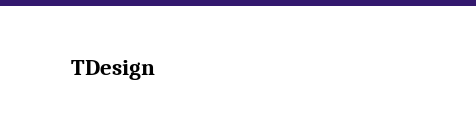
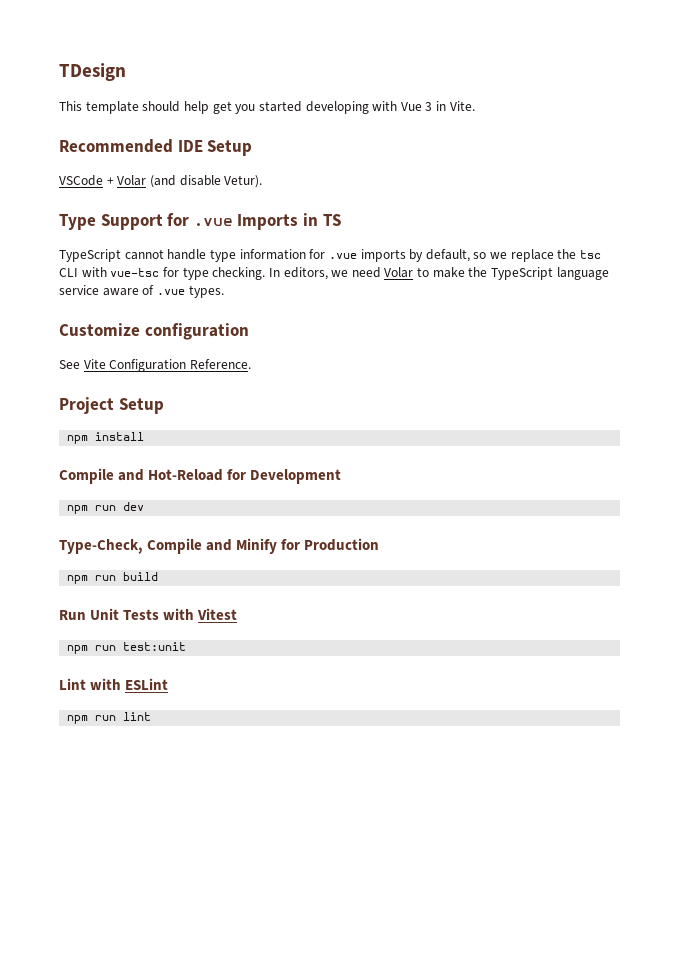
+ This template should help get you started developing with Vue 3 in Vite.
+ Recommended IDE Setup
+ VSCode + Volar (and disable Vetur).
+ Type Support for .vue Imports in TS
+ TypeScript cannot handle type information for .vue imports by default, so we replace the tsc CLI with vue-tsc for type checking. In editors, we need Volar to make the TypeScript language service aware of .vue types.
+ Customize configuration
+ See Vite Configuration Reference.
+ Project Setup
+ npm install
+ Compile and Hot-Reload for Development
+ npm run dev
+ Type-Check, Compile and Minify for Production
+ npm run build
+ Run Unit Tests with Vitest
+ npm run test:unit
+ Lint with ESLint
+ npm run lint

